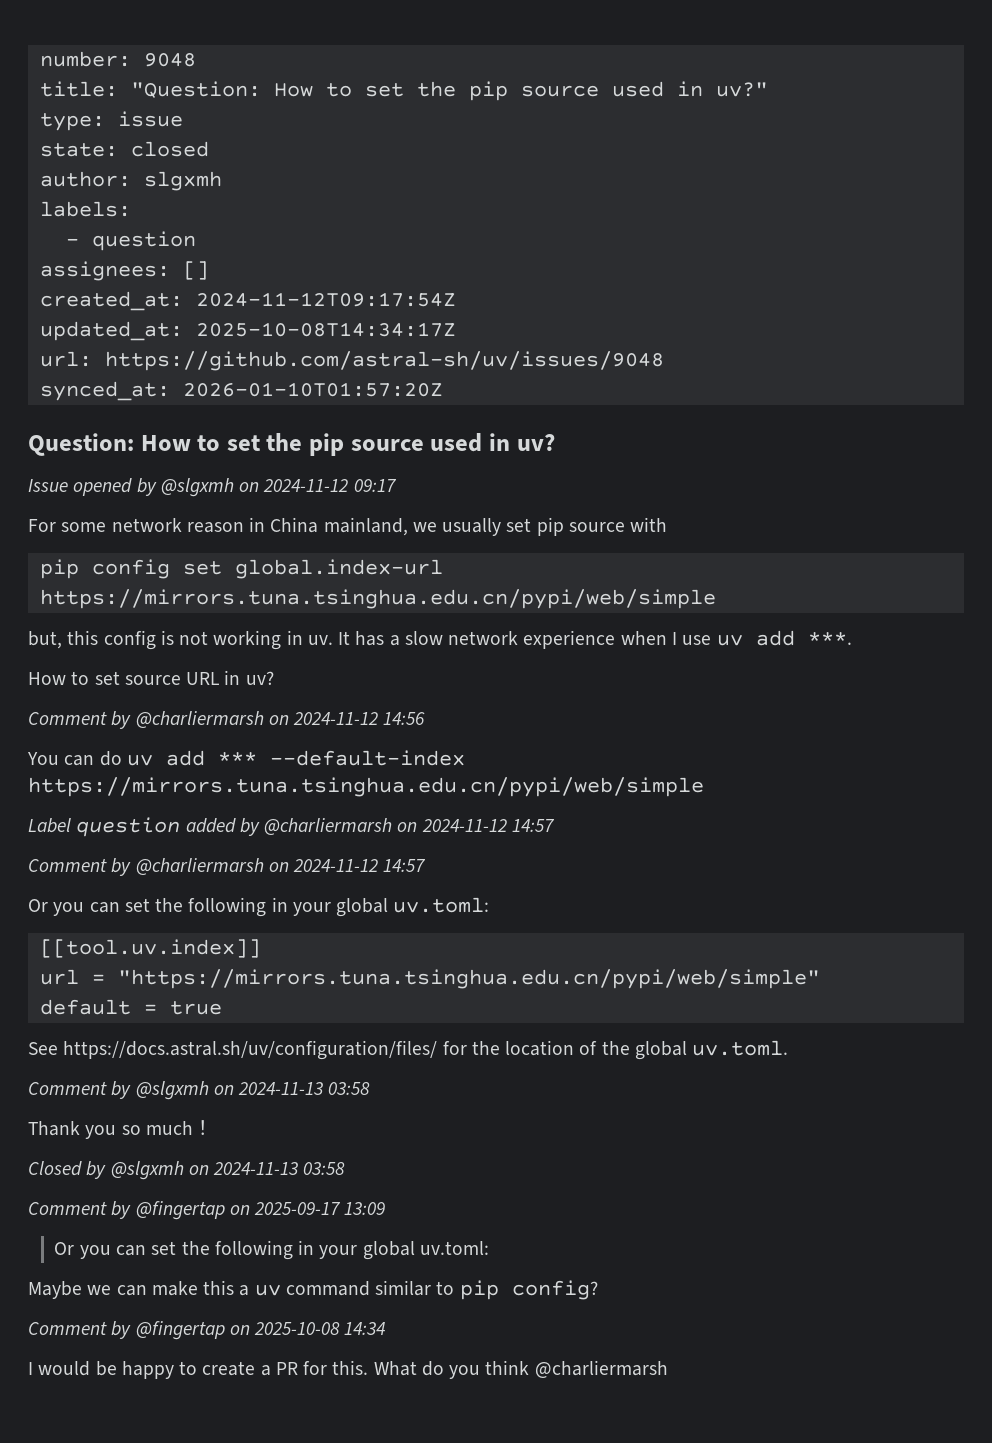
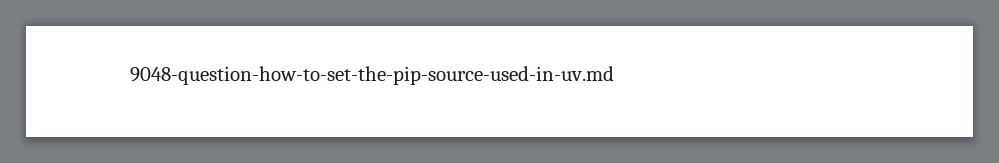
- number: 9048
- title: "Question: How to set the pip source used in uv?"
- type: issue
- state: closed
- author: slgxmh
- labels:
- - question
- assignees: []
- created_at: 2024-11-12T09:17:54Z
- updated_at: 2025-10-08T14:34:17Z
- url: https://github.com/astral-sh/uv/issues/9048
- synced_at: 2026-01-10T01:57:20Z
- Question: How to set the pip source used in uv?
- Issue opened by @slgxmh on 2024-11-12 09:17
- For some network reason in China mainland, we usually set pip source with
- pip config set global.index-url https://mirrors.tuna.tsinghua.edu.cn/pypi/web/simple
- but, this config is not working in uv. It has a slow network experience when I use uv add ***.
- How to set source URL in uv?
- Comment by @charliermarsh on 2024-11-12 14:56
- You can do uv add *** --default-index https://mirrors.tuna.tsinghua.edu.cn/pypi/web/simple
- Label question added by @charliermarsh on 2024-11-12 14:57
- Comment by @charliermarsh on 2024-11-12 14:57
- Or you can set the following in your global uv.toml:
- [[tool.uv.index]]
- url = "https://mirrors.tuna.tsinghua.edu.cn/pypi/web/simple"
- default = true
- See https://docs.astral.sh/uv/configuration/files/ for the location of the global uv.toml.
- Comment by @slgxmh on 2024-11-13 03:58
- Thank you so much！
- Closed by @slgxmh on 2024-11-13 03:58
- Comment by @fingertap on 2025-09-17 13:09
- Or you can set the following in your global uv.toml:
- Maybe we can make this a uv command similar to pip config?
- Comment by @fingertap on 2025-10-08 14:34
- I would be happy to create a PR for this. What do you think @charliermarsh
+ 9048-question-how-to-set-the-pip-source-used-in-uv.md

